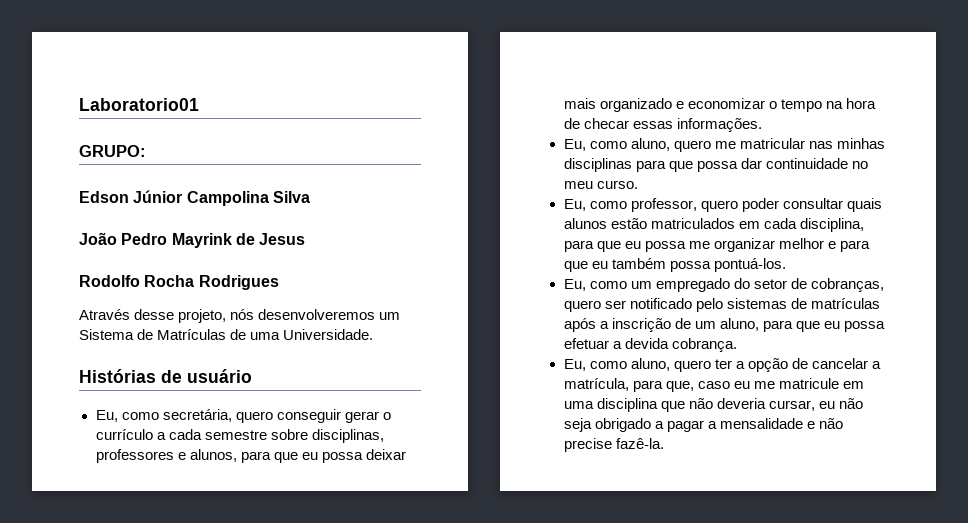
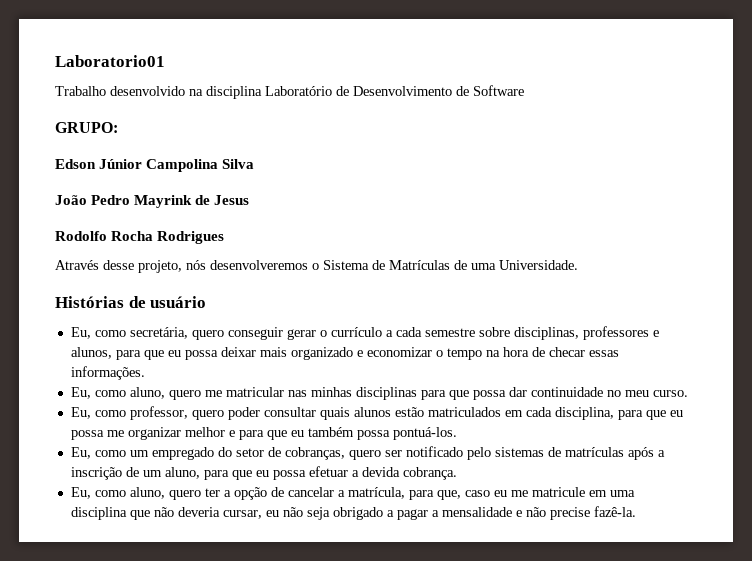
+ Trabalho desenvolvido na disciplina Laboratório de Desenvolvimento de Software
- Através desse projeto, nós desenvolveremos um Sistema de Matrículas de uma Universidade.
+ Através desse projeto, nós desenvolveremos o Sistema de Matrículas de uma Universidade.

